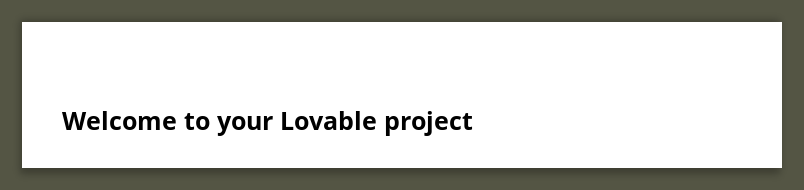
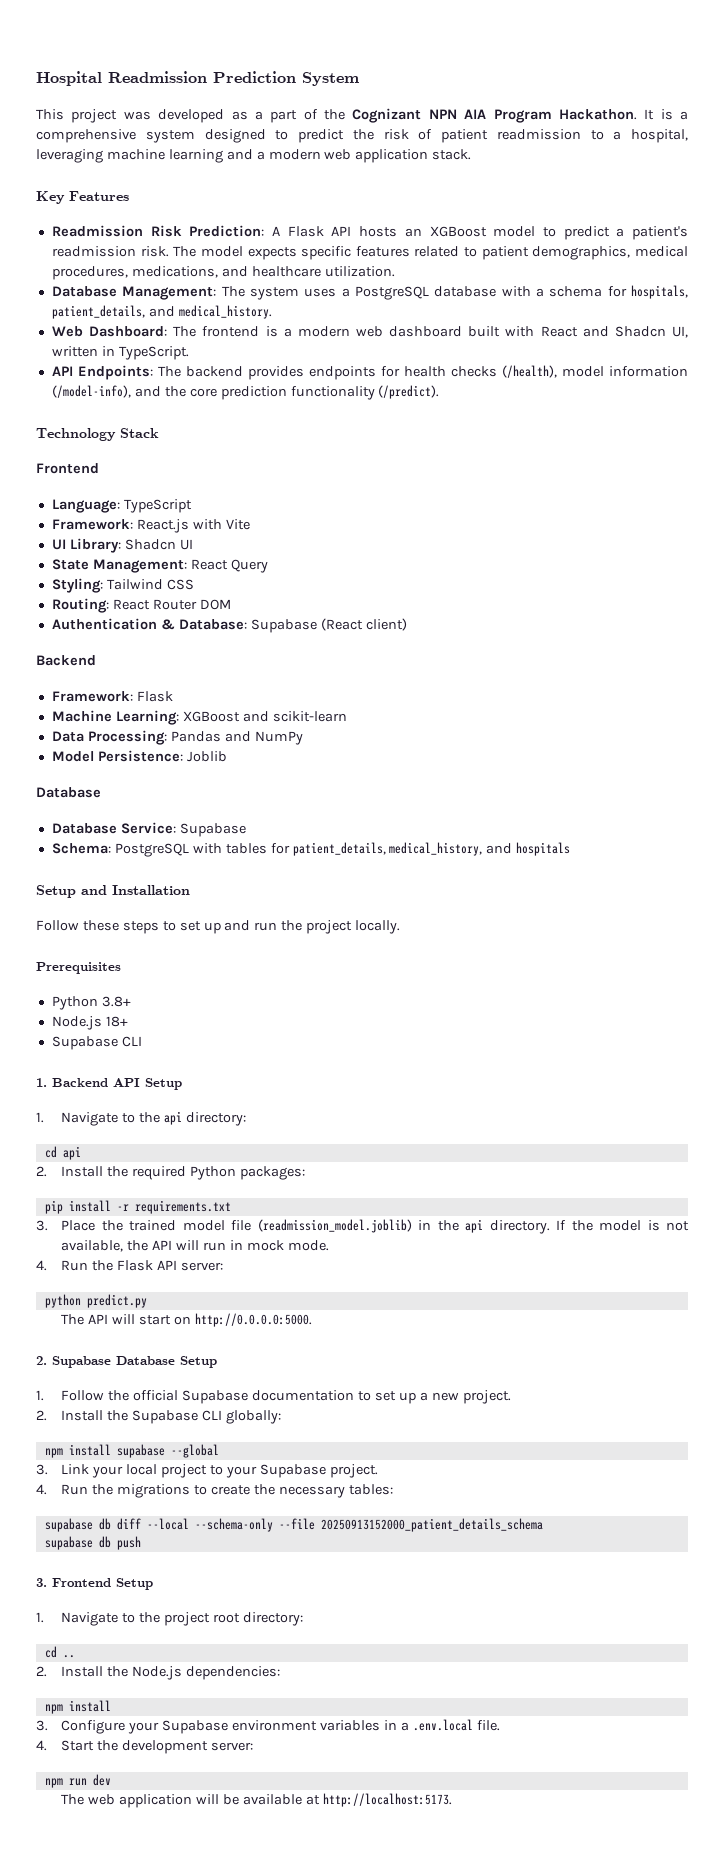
- Welcome to your Lovable project
+ Hospital Readmission Prediction System
+ This project was developed as a part of the Cognizant NPN AIA Program Hackathon. It is a comprehensive system designed to predict the risk of patient readmission to a hospital, leveraging machine learning and a modern web application stack.
+ Key Features
+ Readmission Risk Prediction: A Flask API hosts an XGBoost model to predict a patient's readmission risk. The model expects specific features related to patient demographics, medical procedures, medications, and healthcare utilization.
+ Database Management: The system uses a PostgreSQL database with a schema for hospitals, patient_details, and medical_history.
+ Web Dashboard: The frontend is a modern web dashboard built with React and Shadcn UI, written in TypeScript.
+ API Endpoints: The backend provides endpoints for health checks (/health), model information (/model-info), and the core prediction functionality (/predict).
+ Technology Stack
+ Frontend
+ Language: TypeScript
+ Framework: React.js with Vite
+ UI Library: Shadcn UI
+ State Management: React Query
+ Styling: Tailwind CSS
+ Routing: React Router DOM
+ Authentication & Database: Supabase (React client)
+ Backend
+ Framework: Flask
+ Machine Learning: XGBoost and scikit-learn
+ Data Processing: Pandas and NumPy
+ Model Persistence: Joblib
+ Database
+ Database Service: Supabase
+ Schema: PostgreSQL with tables for patient_details, medical_history, and hospitals
+ Setup and Installation
+ Follow these steps to set up and run the project locally.
+ Prerequisites
+ Python 3.8+
+ Node.js 18+
+ Supabase CLI
+ 1. Backend API Setup
+ 1. Navigate to the api directory:
+ cd api
+ 2. Install the required Python packages:
+ pip install -r requirements.txt
+ 3. Place the trained model file (readmission_model.joblib) in the api directory. If the model is not available, the API will run in mock mode.
+ 4. Run the Flask API server:
+ python predict.py
+ The API will start on http://0.0.0.0:5000.
+ 2. Supabase Database Setup
+ 1. Follow the official Supabase documentation to set up a new project.
+ 2. Install the Supabase CLI globally:
+ npm install supabase --global
+ 3. Link your local project to your Supabase project.
+ 4. Run the migrations to create the necessary tables:
+ supabase db diff --local --schema-only --file 20250913152000_patient_details_schema
+ supabase db push
+ 3. Frontend Setup
+ 1. Navigate to the project root directory:
+ cd ..
+ 2. Install the Node.js dependencies:
+ npm install
+ 3. Configure your Supabase environment variables in a .env.local file.
+ 4. Start the development server:
+ npm run dev
+ The web application will be available at http://localhost:5173.

